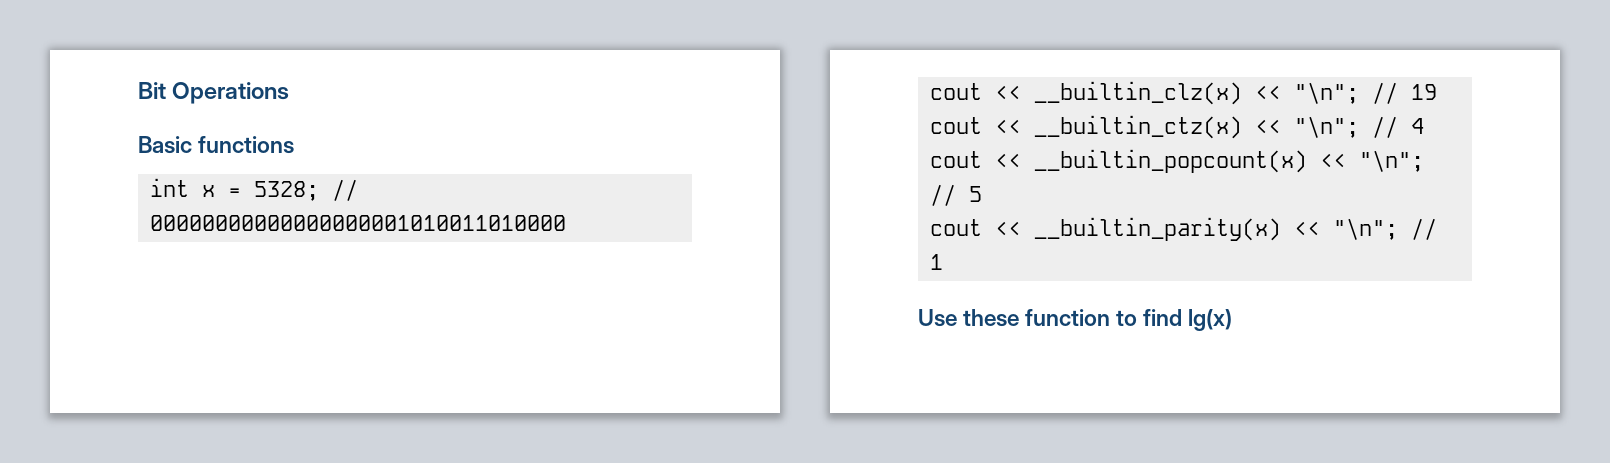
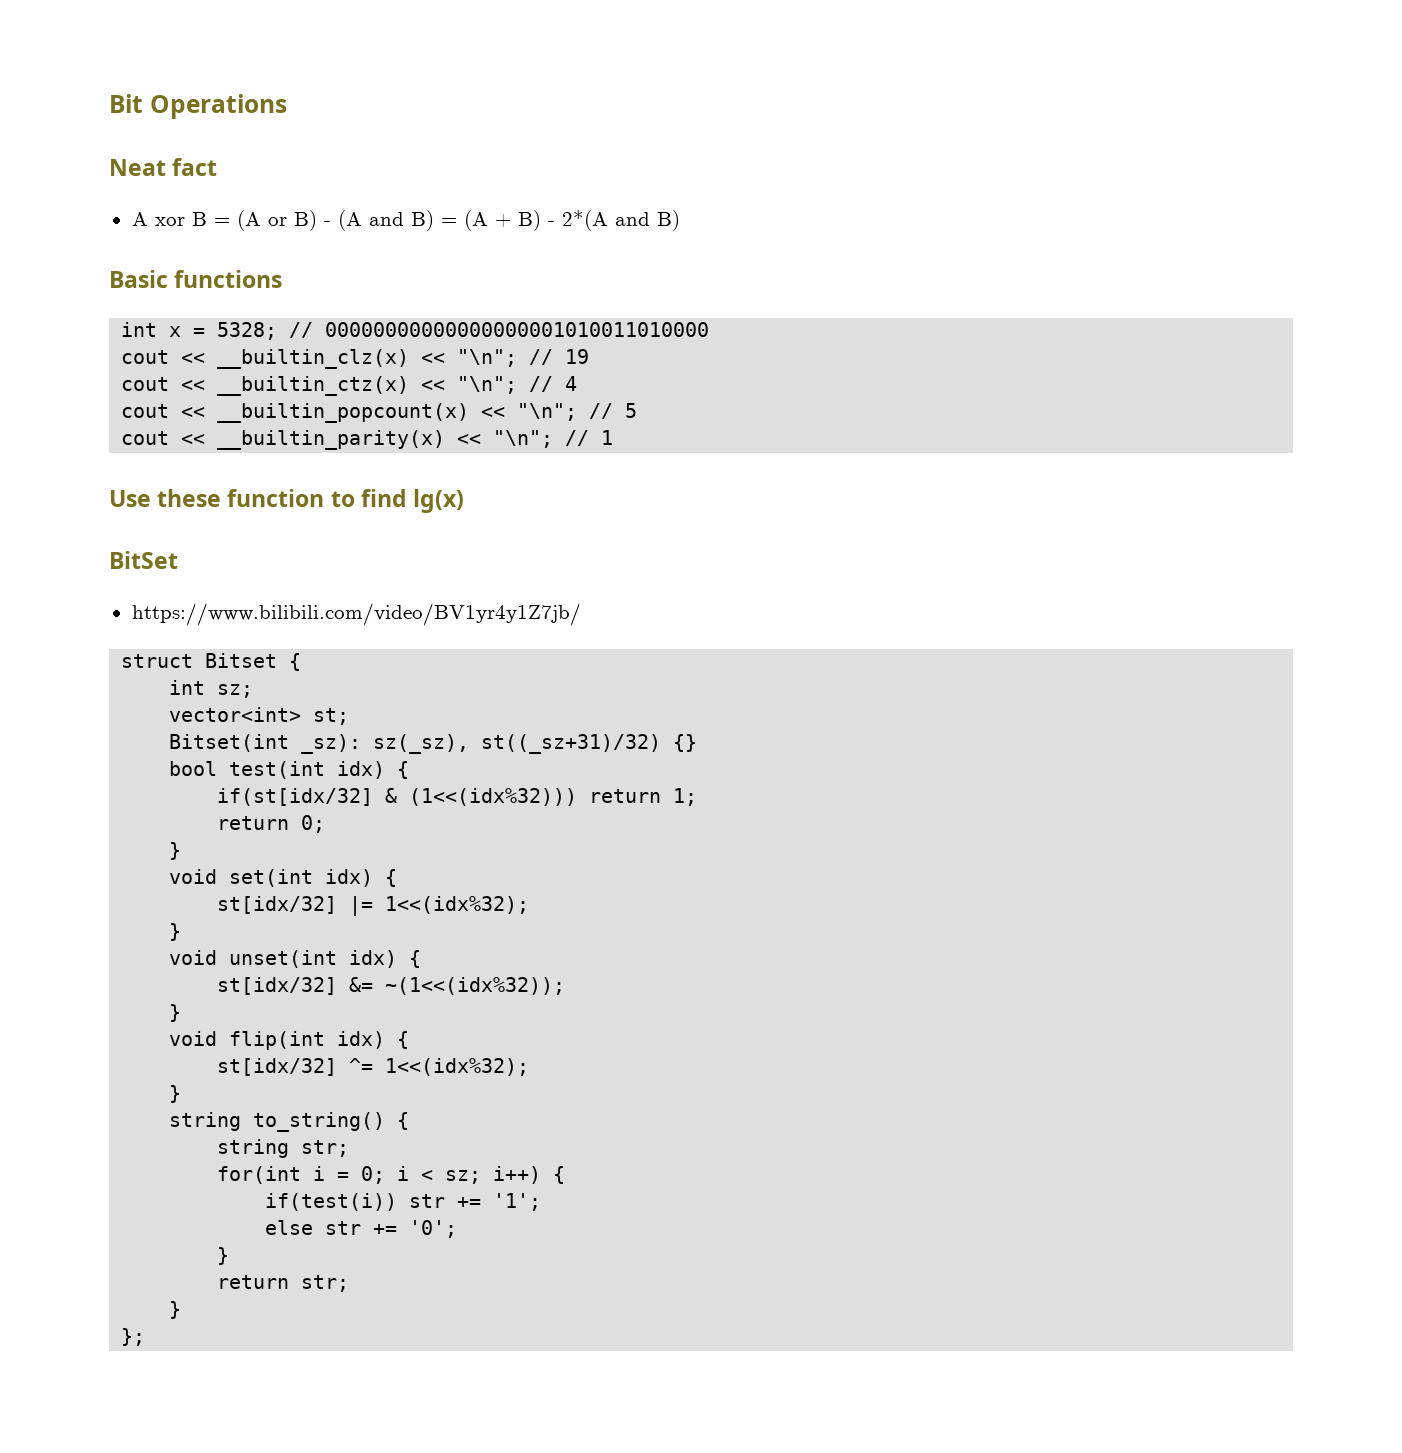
+ Neat fact
+ A xor B = (A or B) - (A and B) = (A + B) - 2*(A and B)
+ BitSet
+ https://www.bilibili.com/video/BV1yr4y1Z7jb/
+ struct Bitset {
+ int sz;
+ vector<int> st;
+ Bitset(int _sz): sz(_sz), st((_sz+31)/32) {}
+ bool test(int idx) {
+ if(st[idx/32] & (1<<(idx%32))) return 1;
+ return 0;
+ }
+ void set(int idx) {
+ st[idx/32] |= 1<<(idx%32);
+ }
+ void unset(int idx) {
+ st[idx/32] &= ~(1<<(idx%32));
+ }
+ void flip(int idx) {
+ st[idx/32] ^= 1<<(idx%32);
+ }
+ string to_string() {
+ string str;
+ for(int i = 0; i < sz; i++) {
+ if(test(i)) str += '1';
+ else str += '0';
+ }
+ return str;
+ }
+ };

